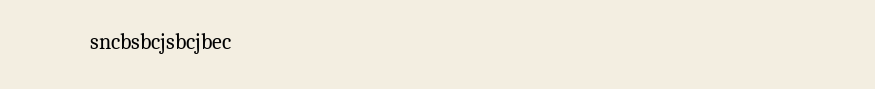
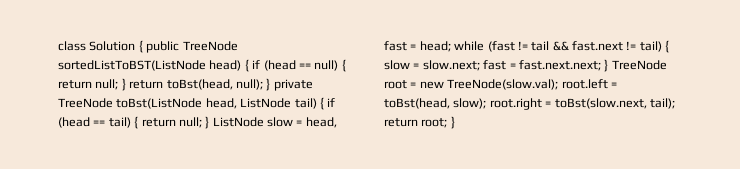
- sncbsbcjsbcjbec
+ class Solution { public TreeNode sortedListToBST(ListNode head) { if (head == null) { return null; } return toBst(head, null); } private TreeNode toBst(ListNode head, ListNode tail) { if (head == tail) { return null; } ListNode slow = head, fast = head; while (fast != tail && fast.next != tail) { slow = slow.next; fast = fast.next.next; } TreeNode root = new TreeNode(slow.val); root.left = toBst(head, slow); root.right = toBst(slow.next, tail); return root; }

